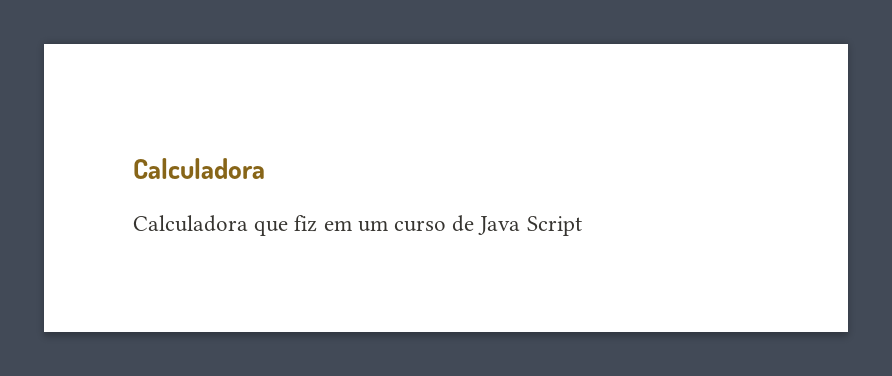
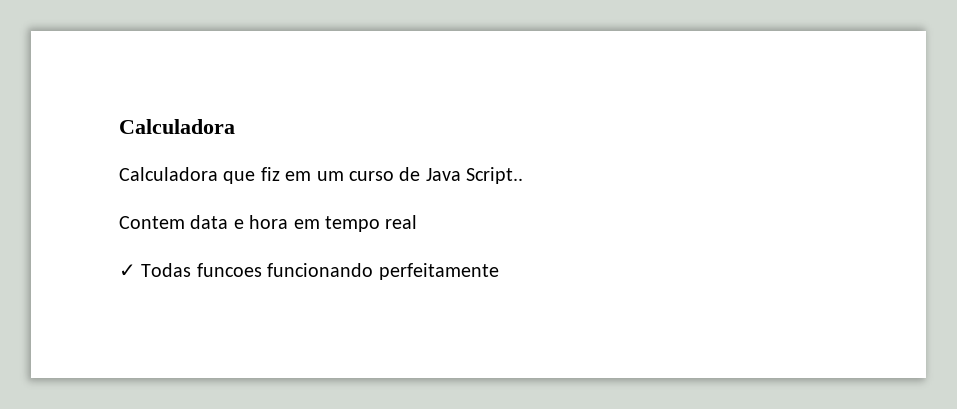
- Calculadora que fiz em um curso de Java Script
+ Calculadora que fiz em um curso de Java Script..
+ Contem data e hora em tempo real
+ ✓ Todas funcoes funcionando perfeitamente

